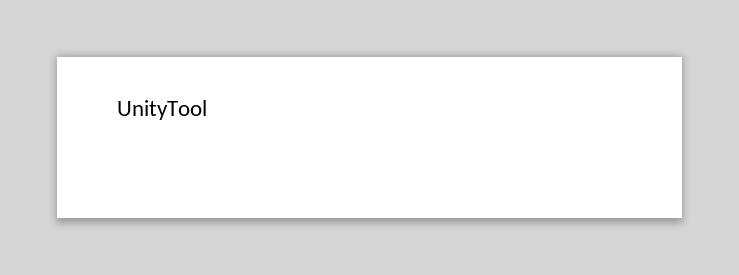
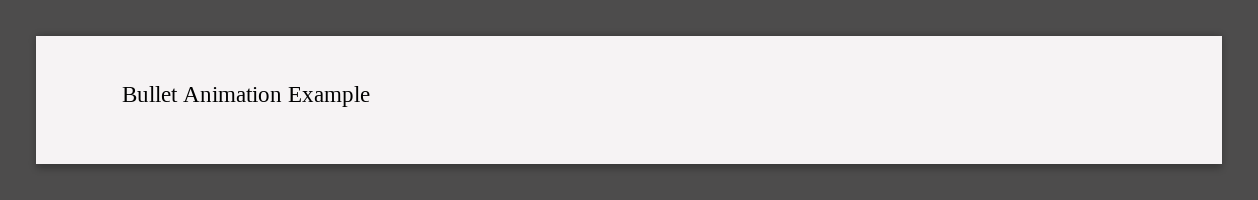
- UnityTool
+ Bullet Animation Example

